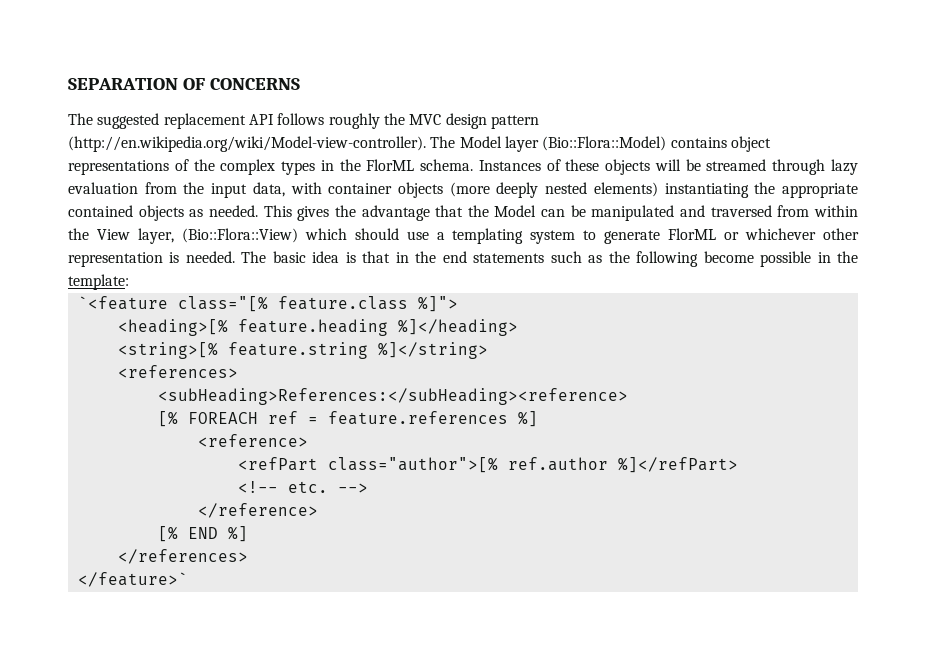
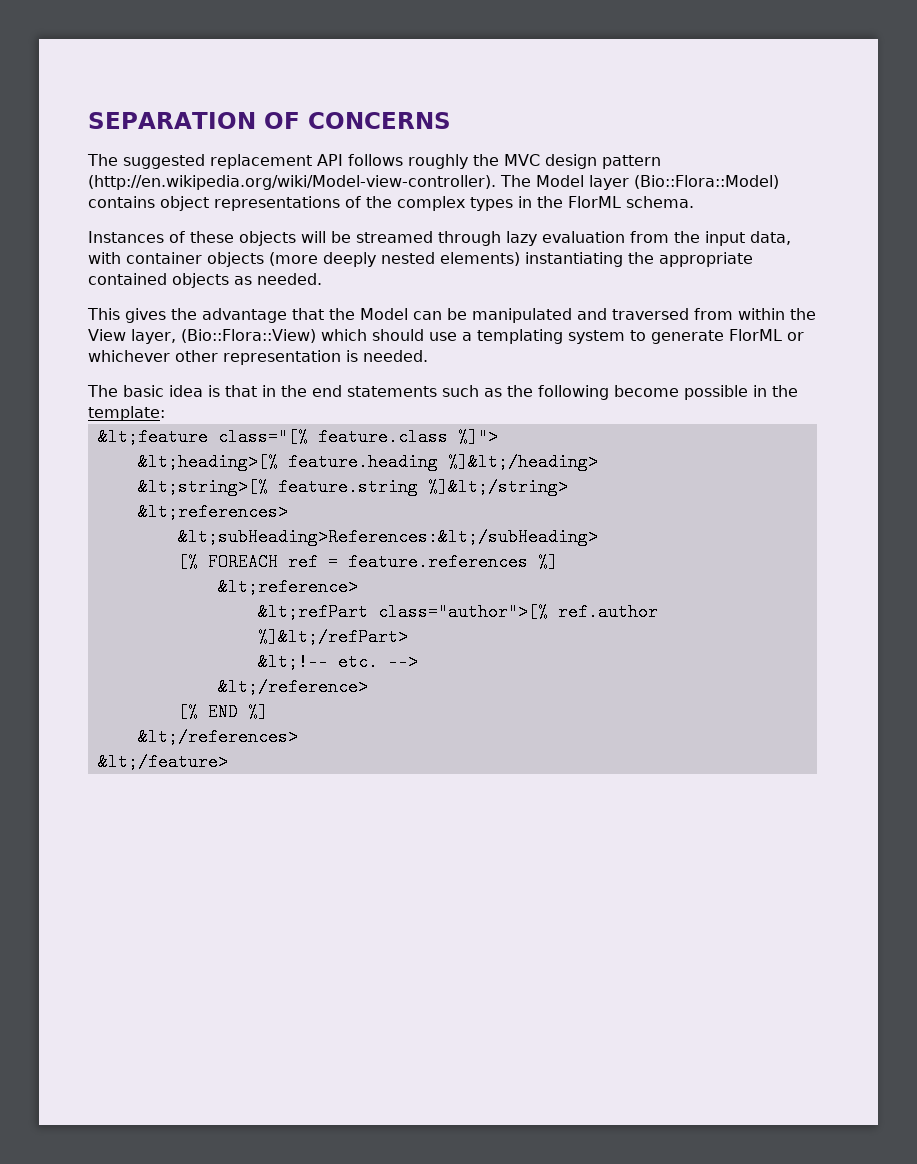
- The suggested replacement API follows roughly the MVC design pattern (http://en.wikipedia.org/wiki/Model-view-controller). The Model layer (Bio::Flora::Model) contains object representations of the complex types in the FlorML schema. Instances of these objects will be streamed through lazy evaluation from the input data, with container objects (more deeply nested elements) instantiating the appropriate contained objects as needed. This gives the advantage that the Model can be manipulated and traversed from within the View layer, (Bio::Flora::View) which should use a templating system to generate FlorML or whichever other representation is needed. The basic idea is that in the end statements such as the following become possible in the template:
+ The suggested replacement API follows roughly the MVC design pattern (http://en.wikipedia.org/wiki/Model-view-controller). The Model layer (Bio::Flora::Model) contains object representations of the complex types in the FlorML schema.
+ Instances of these objects will be streamed through lazy evaluation from the input data, with container objects (more deeply nested elements) instantiating the appropriate contained objects as needed.
+ This gives the advantage that the Model can be manipulated and traversed from within the View layer, (Bio::Flora::View) which should use a templating system to generate FlorML or whichever other representation is needed.
+ The basic idea is that in the end statements such as the following become possible in the template:
- `<feature class="[% feature.class %]">
+ &lt;feature class="[% feature.class %]">
- <heading>[% feature.heading %]</heading>
- <string>[% feature.string %]</string>
- <references>
- <subHeading>References:</subHeading><reference>
+ &lt;heading>[% feature.heading %]&lt;/heading>
+ &lt;string>[% feature.string %]&lt;/string>
+ &lt;references>
+ &lt;subHeading>References:&lt;/subHeading>
- <reference>
- <refPart class="author">[% ref.author %]</refPart>
- <!-- etc. -->
+ &lt;reference>
+ &lt;refPart class="author">[% ref.author %]&lt;/refPart>
+ &lt;!-- etc. -->
- </reference>
+ &lt;/reference>
- </references>
- </feature>`
+ &lt;/references>
+ &lt;/feature>

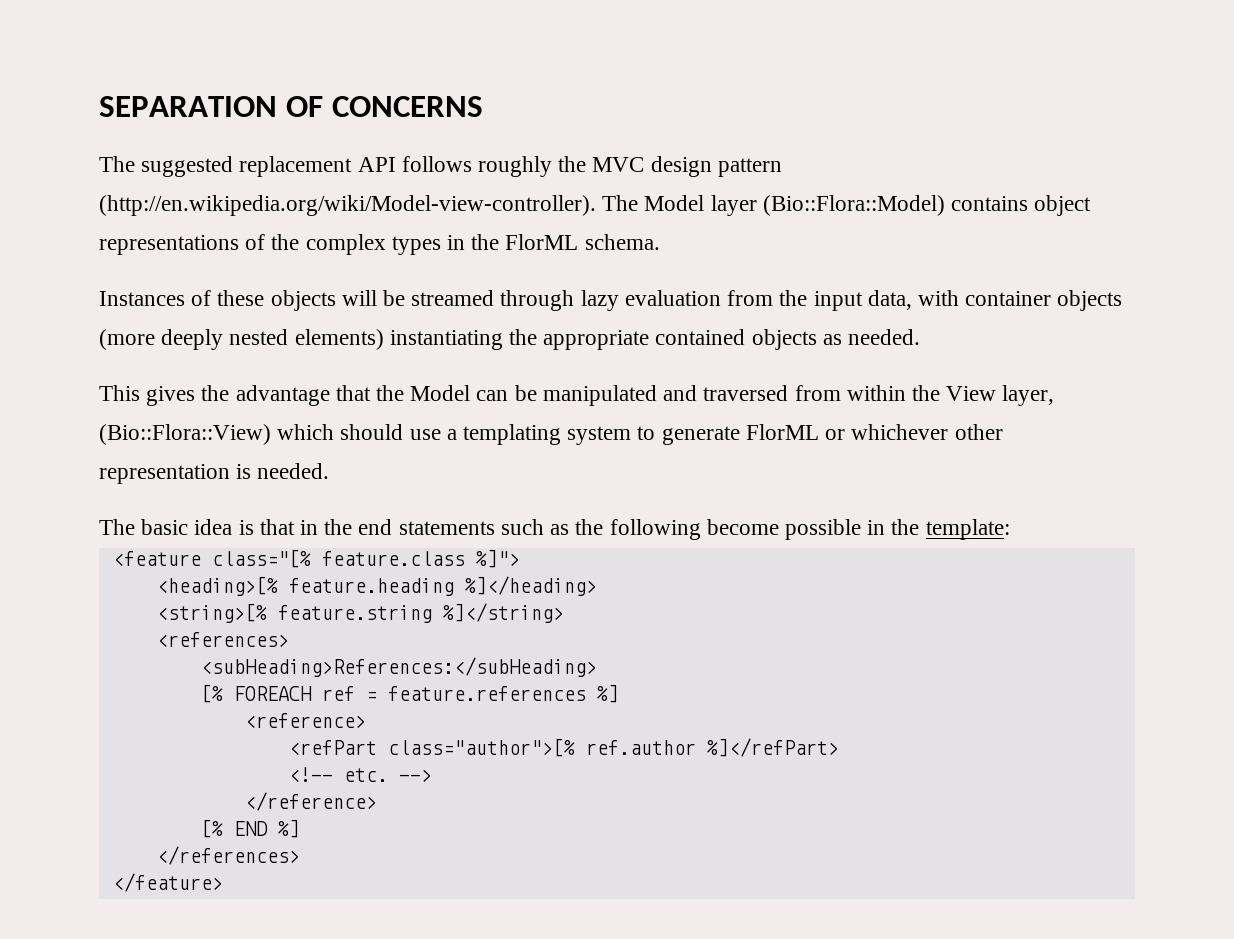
- &lt;feature class="[% feature.class %]">
+ <feature class="[% feature.class %]">
- &lt;heading>[% feature.heading %]&lt;/heading>
- &lt;string>[% feature.string %]&lt;/string>
- &lt;references>
- &lt;subHeading>References:&lt;/subHeading>
+ <heading>[% feature.heading %]</heading>
+ <string>[% feature.string %]</string>
+ <references>
+ <subHeading>References:</subHeading>
- &lt;reference>
- &lt;refPart class="author">[% ref.author %]&lt;/refPart>
- &lt;!-- etc. -->
+ <reference>
+ <refPart class="author">[% ref.author %]</refPart>
+ <!-- etc. -->
- &lt;/reference>
+ </reference>
- &lt;/references>
- &lt;/feature>
+ </references>
+ </feature>

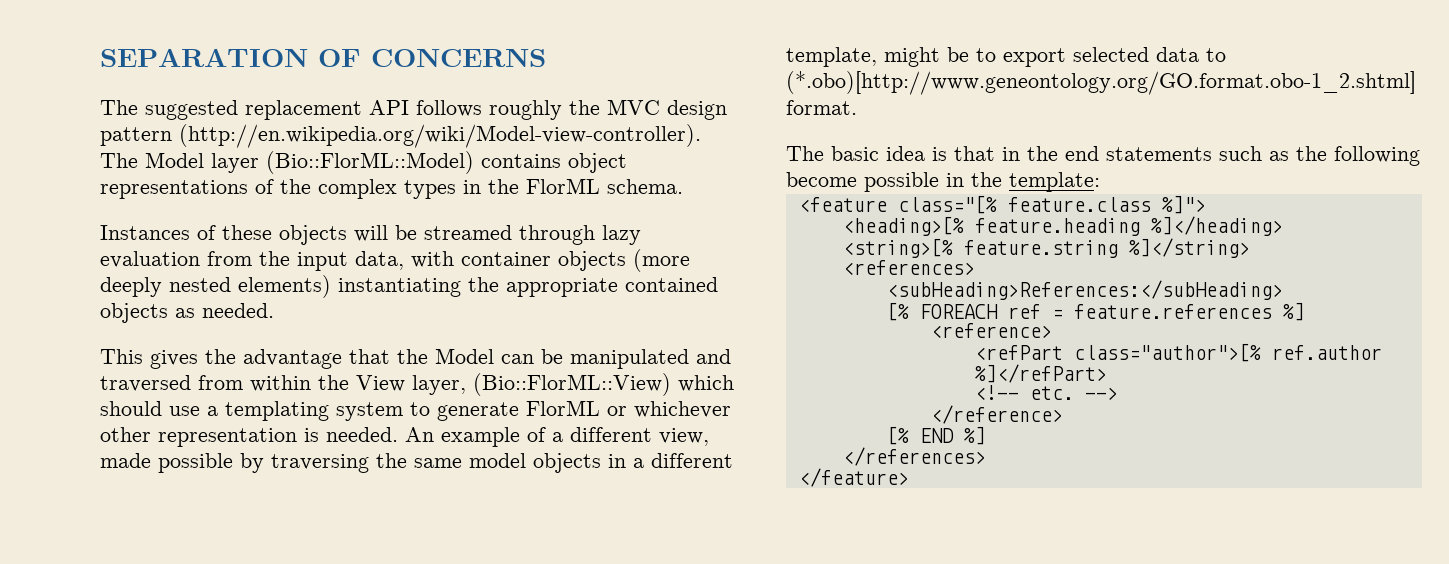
- The suggested replacement API follows roughly the MVC design pattern (http://en.wikipedia.org/wiki/Model-view-controller). The Model layer (Bio::Flora::Model) contains object representations of the complex types in the FlorML schema.
+ The suggested replacement API follows roughly the MVC design pattern (http://en.wikipedia.org/wiki/Model-view-controller). The Model layer (Bio::FlorML::Model) contains object representations of the complex types in the FlorML schema.
- This gives the advantage that the Model can be manipulated and traversed from within the View layer, (Bio::Flora::View) which should use a templating system to generate FlorML or whichever other representation is needed.
+ This gives the advantage that the Model can be manipulated and traversed from within the View layer, (Bio::FlorML::View) which should use a templating system to generate FlorML or whichever other representation is needed. An example of a different view, made possible by traversing the same model objects in a different template, might be to export selected data to (*.obo)[http://www.geneontology.org/GO.format.obo-1_2.shtml] format.

